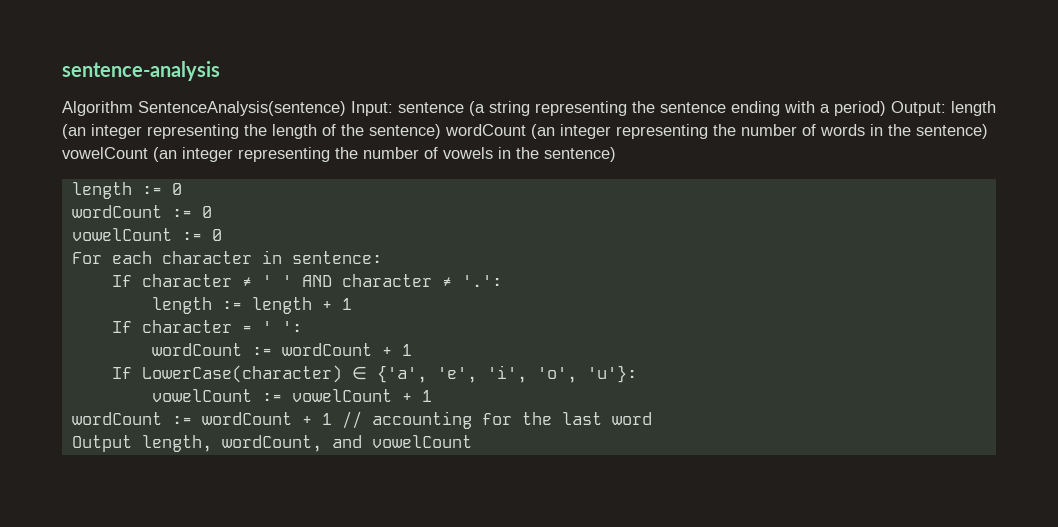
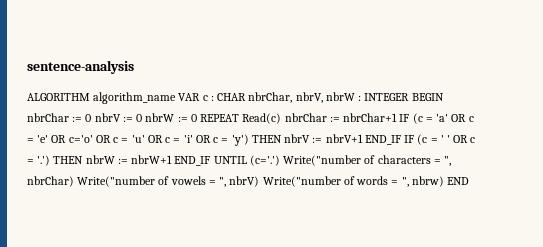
- Algorithm SentenceAnalysis(sentence) Input: sentence (a string representing the sentence ending with a period) Output: length (an integer representing the length of the sentence) wordCount (an integer representing the number of words in the sentence) vowelCount (an integer representing the number of vowels in the sentence)
- length := 0
- wordCount := 0
- vowelCount := 0
- For each character in sentence:
- If character ≠ ' ' AND character ≠ '.':
- length := length + 1
- If character = ' ':
- wordCount := wordCount + 1
- If LowerCase(character) ∈ {'a', 'e', 'i', 'o', 'u'}:
- vowelCount := vowelCount + 1
- wordCount := wordCount + 1 // accounting for the last word
- Output length, wordCount, and vowelCount
+ ALGORITHM algorithm_name VAR c : CHAR nbrChar, nbrV, nbrW : INTEGER BEGIN nbrChar := 0 nbrV := 0 nbrW := 0 REPEAT Read(c) nbrChar := nbrChar+1 IF (c = 'a' OR c = 'e' OR c='o' OR c = 'u' OR c = 'i' OR c = 'y') THEN nbrV := nbrV+1 END_IF IF (c = ' ' OR c = '.') THEN nbrW := nbrW+1 END_IF UNTIL (c='.') Write("number of characters = ", nbrChar) Write("number of vowels = ", nbrV) Write("number of words = ", nbrw) END

